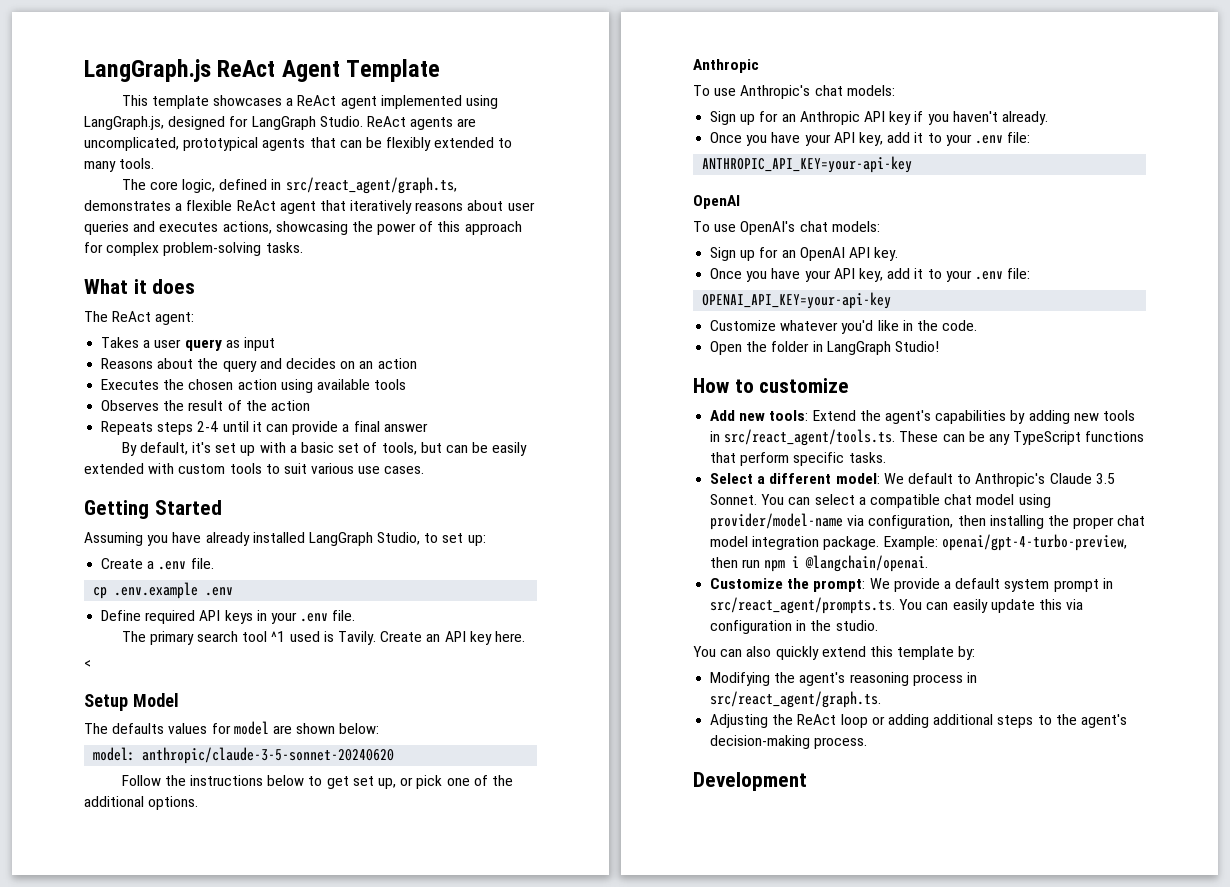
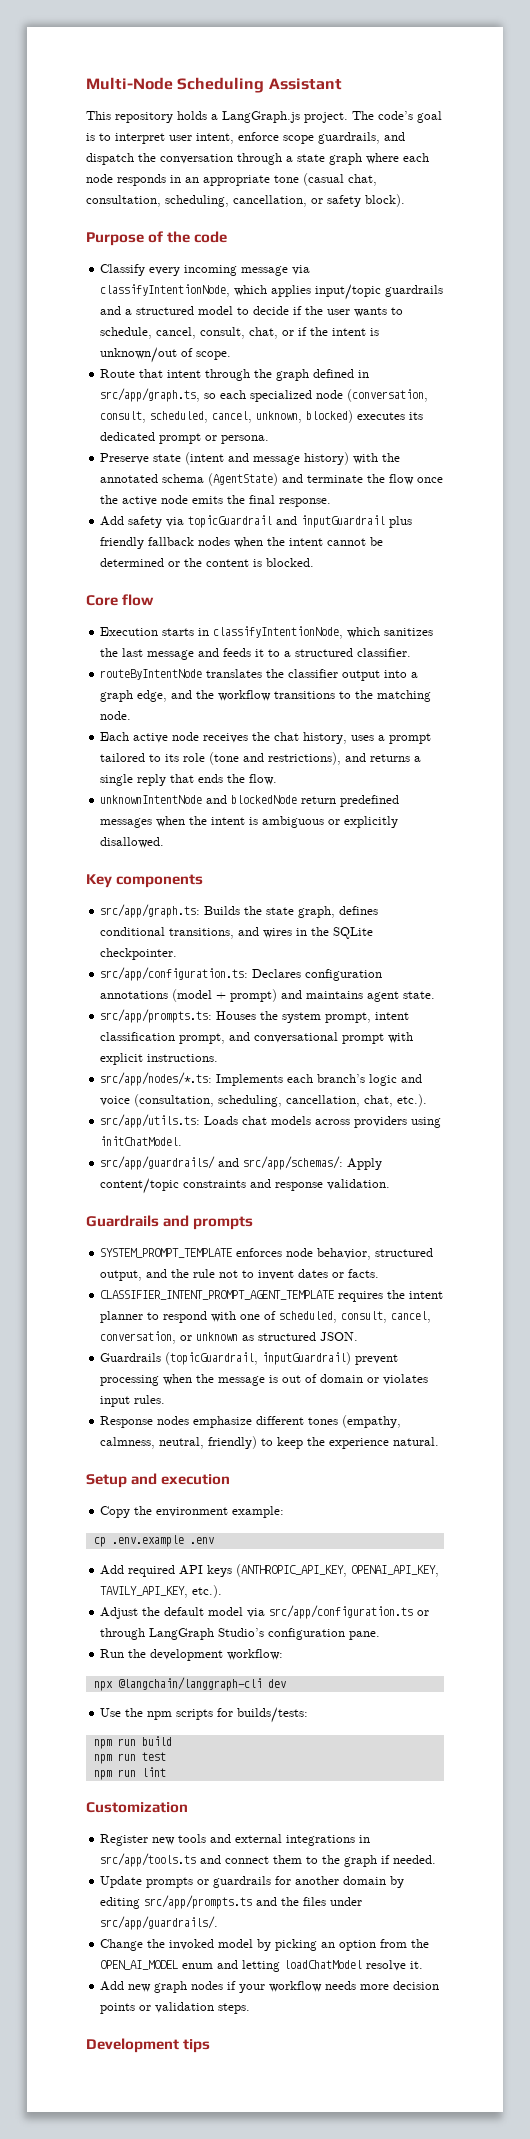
- LangGraph.js ReAct Agent Template
- This template showcases a ReAct agent implemented using LangGraph.js, designed for LangGraph Studio. ReAct agents are uncomplicated, prototypical agents that can be flexibly extended to many tools.
- The core logic, defined in src/react_agent/graph.ts, demonstrates a flexible ReAct agent that iteratively reasons about user queries and executes actions, showcasing the power of this approach for complex problem-solving tasks.
- What it does
- The ReAct agent:
- Takes a user query as input
- Reasons about the query and decides on an action
- Executes the chosen action using available tools
- Observes the result of the action
- Repeats steps 2-4 until it can provide a final answer
- By default, it's set up with a basic set of tools, but can be easily extended with custom tools to suit various use cases.
- Getting Started
- Assuming you have already installed LangGraph Studio, to set up:
- Create a .env file.
+ Multi-Node Scheduling Assistant
+ This repository holds a LangGraph.js project. The code’s goal is to interpret user intent, enforce scope guardrails, and dispatch the conversation through a state graph where each node responds in an appropriate tone (casual chat, consultation, scheduling, cancellation, or safety block).
+ Purpose of the code
+ Classify every incoming message via classifyIntentionNode, which applies input/topic guardrails and a structured model to decide if the user wants to schedule, cancel, consult, chat, or if the intent is unknown/out of scope.
+ Route that intent through the graph defined in src/app/graph.ts, so each specialized node (conversation, consult, scheduled, cancel, unknown, blocked) executes its dedicated prompt or persona.
+ Preserve state (intent and message history) with the annotated schema (AgentState) and terminate the flow once the active node emits the final response.
+ Add safety via topicGuardrail and inputGuardrail plus friendly fallback nodes when the intent cannot be determined or the content is blocked.
+ Core flow
+ Execution starts in classifyIntentionNode, which sanitizes the last message and feeds it to a structured classifier.
+ routeByIntentNode translates the classifier output into a graph edge, and the workflow transitions to the matching node.
+ Each active node receives the chat history, uses a prompt tailored to its role (tone and restrictions), and returns a single reply that ends the flow.
+ unknownIntentNode and blockedNode return predefined messages when the intent is ambiguous or explicitly disallowed.
+ Key components
+ src/app/graph.ts: Builds the state graph, defines conditional transitions, and wires in the SQLite checkpointer.
+ src/app/configuration.ts: Declares configuration annotations (model + prompt) and maintains agent state.
+ src/app/prompts.ts: Houses the system prompt, intent classification prompt, and conversational prompt with explicit instructions.
+ src/app/nodes/*.ts: Implements each branch’s logic and voice (consultation, scheduling, cancellation, chat, etc.).
+ src/app/utils.ts: Loads chat models across providers using initChatModel.
+ src/app/guardrails/ and src/app/schemas/: Apply content/topic constraints and response validation.
+ Guardrails and prompts
+ SYSTEM_PROMPT_TEMPLATE enforces node behavior, structured output, and the rule not to invent dates or facts.
+ CLASSIFIER_INTENT_PROMPT_AGENT_TEMPLATE requires the intent planner to respond with one of scheduled, consult, cancel, conversation, or unknown as structured JSON.
+ Guardrails (topicGuardrail, inputGuardrail) prevent processing when the message is out of domain or violates input rules.
+ Response nodes emphasize different tones (empathy, calmness, neutral, friendly) to keep the experience natural.
+ Setup and execution
+ Copy the environment example:
- Define required API keys in your .env file.
- The primary search tool ^1 used is Tavily. Create an API key here.
- <
- Setup Model
- The defaults values for model are shown below:
- model: anthropic/claude-3-5-sonnet-20240620
- Follow the instructions below to get set up, or pick one of the additional options.
- Anthropic
- To use Anthropic's chat models:
- Sign up for an Anthropic API key if you haven't already.
- Once you have your API key, add it to your .env file:
- ANTHROPIC_API_KEY=your-api-key
- OpenAI
- To use OpenAI's chat models:
- Sign up for an OpenAI API key.
- Once you have your API key, add it to your .env file:
- OPENAI_API_KEY=your-api-key
- Customize whatever you'd like in the code.
- Open the folder in LangGraph Studio!
- How to customize
- Add new tools: Extend the agent's capabilities by adding new tools in src/react_agent/tools.ts. These can be any TypeScript functions that perform specific tasks.
- Select a different model: We default to Anthropic's Claude 3.5 Sonnet. You can select a compatible chat model using provider/model-name via configuration, then installing the proper chat model integration package. Example: openai/gpt-4-turbo-preview, then run npm i @langchain/openai.
- Customize the prompt: We provide a default system prompt in src/react_agent/prompts.ts. You can easily update this via configuration in the studio.
- You can also quickly extend this template by:
- Modifying the agent's reasoning process in src/react_agent/graph.ts.
- Adjusting the ReAct loop or adding additional steps to the agent's decision-making process.
+ Add required API keys (ANTHROPIC_API_KEY, OPENAI_API_KEY, TAVILY_API_KEY, etc.).
+ Adjust the default model via src/app/configuration.ts or through LangGraph Studio’s configuration pane.
+ Run the development workflow:
+ npx @langchain/langgraph-cli dev
+ Use the npm scripts for builds/tests:
+ npm run build
+ npm run test
+ npm run lint
+ Customization
+ Register new tools and external integrations in src/app/tools.ts and connect them to the graph if needed.
+ Update prompts or guardrails for another domain by editing src/app/prompts.ts and the files under src/app/guardrails/.
+ Change the invoked model by picking an option from the OPEN_AI_MODEL enum and letting loadChatModel resolve it.
+ Add new graph nodes if your workflow needs more decision points or validation steps.
- Development
+ Development tips

